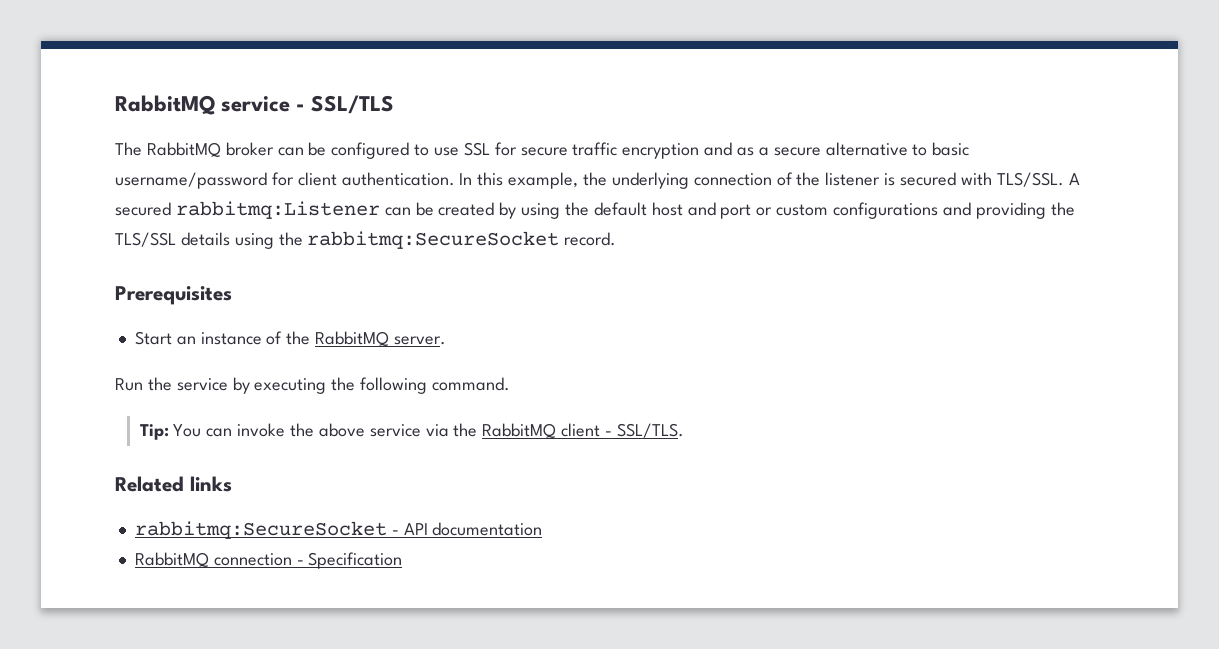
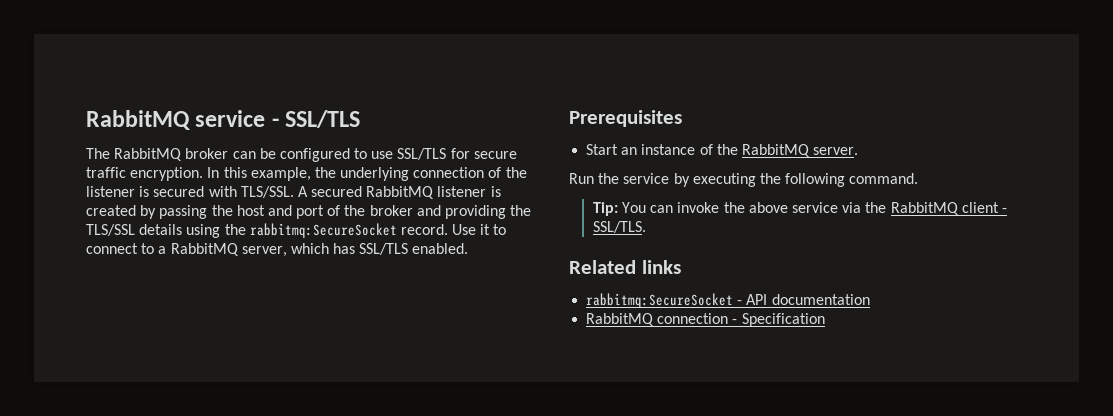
- The RabbitMQ broker can be configured to use SSL for secure traffic encryption and as a secure alternative to basic username/password for client authentication.
+ The RabbitMQ broker can be configured to use SSL/TLS for secure traffic encryption.
- A secured rabbitmq:Listener can be created by using the default host and port or custom configurations and providing the TLS/SSL details using the rabbitmq:SecureSocket record.
+ A secured RabbitMQ listener is created by passing the host and port of the broker and providing the TLS/SSL details using the rabbitmq:SecureSocket record. Use it to connect to a RabbitMQ server, which has SSL/TLS enabled.

